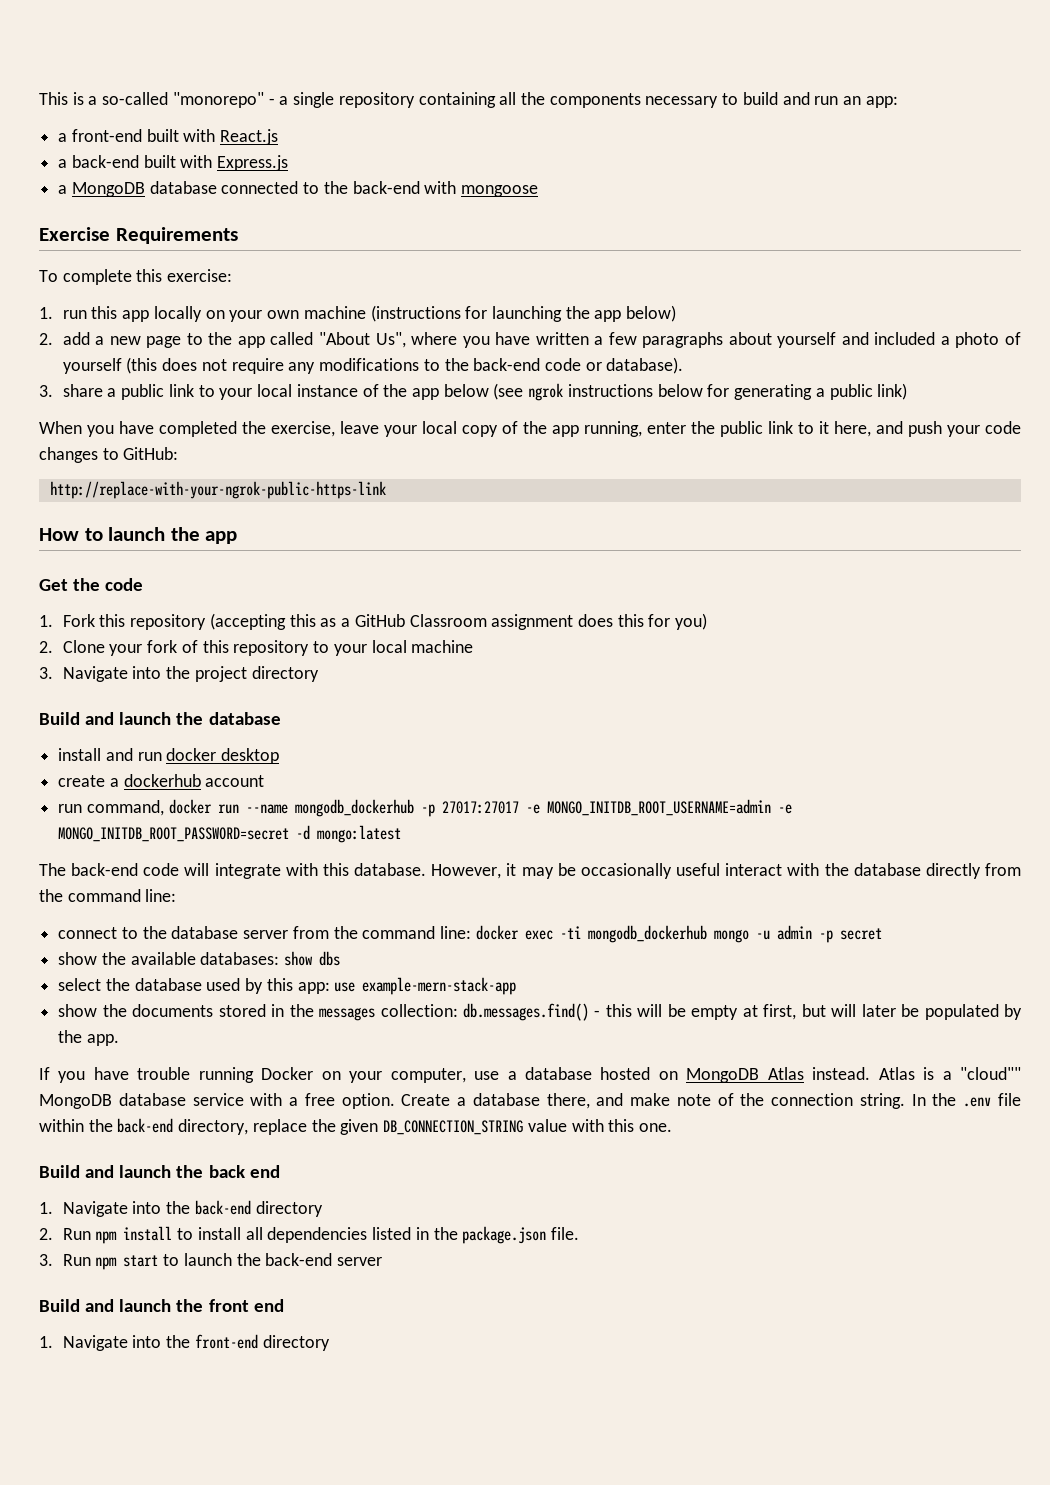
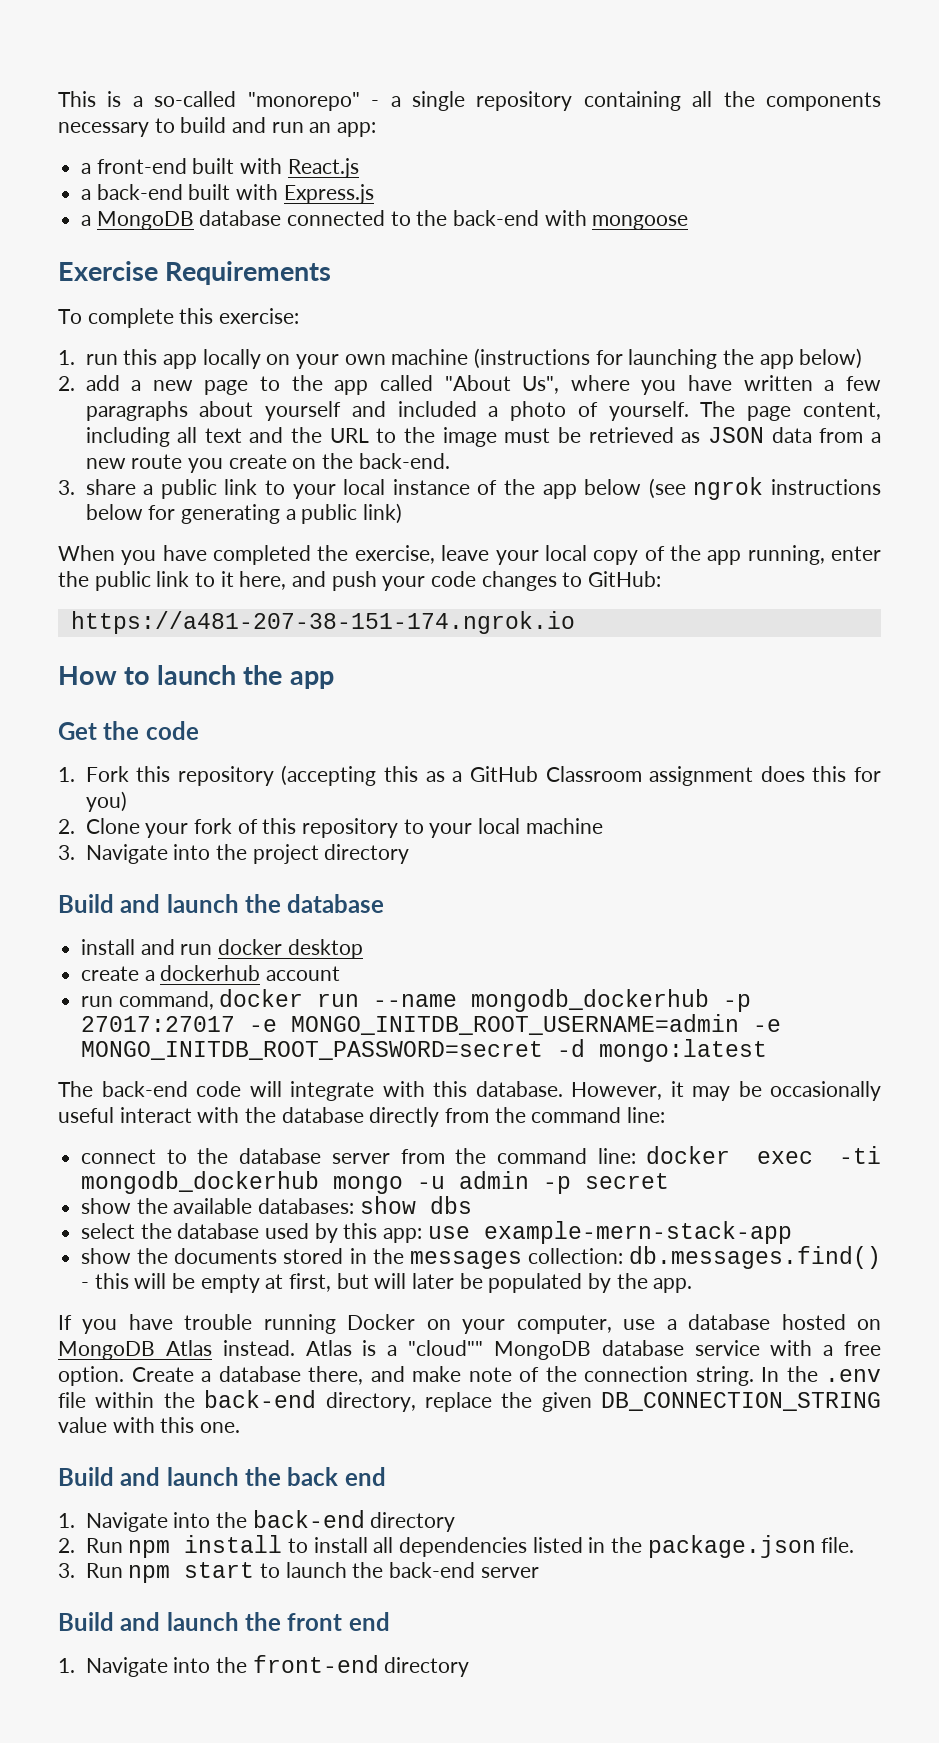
- 2. add a new page to the app called "About Us", where you have written a few paragraphs about yourself and included a photo of yourself (this does not require any modifications to the back-end code or database).
+ 2. add a new page to the app called "About Us", where you have written a few paragraphs about yourself and included a photo of yourself. The page content, including all text and the URL to the image must be retrieved as JSON data from a new route you create on the back-end.
- http://replace-with-your-ngrok-public-https-link
+ https://a481-207-38-151-174.ngrok.io

